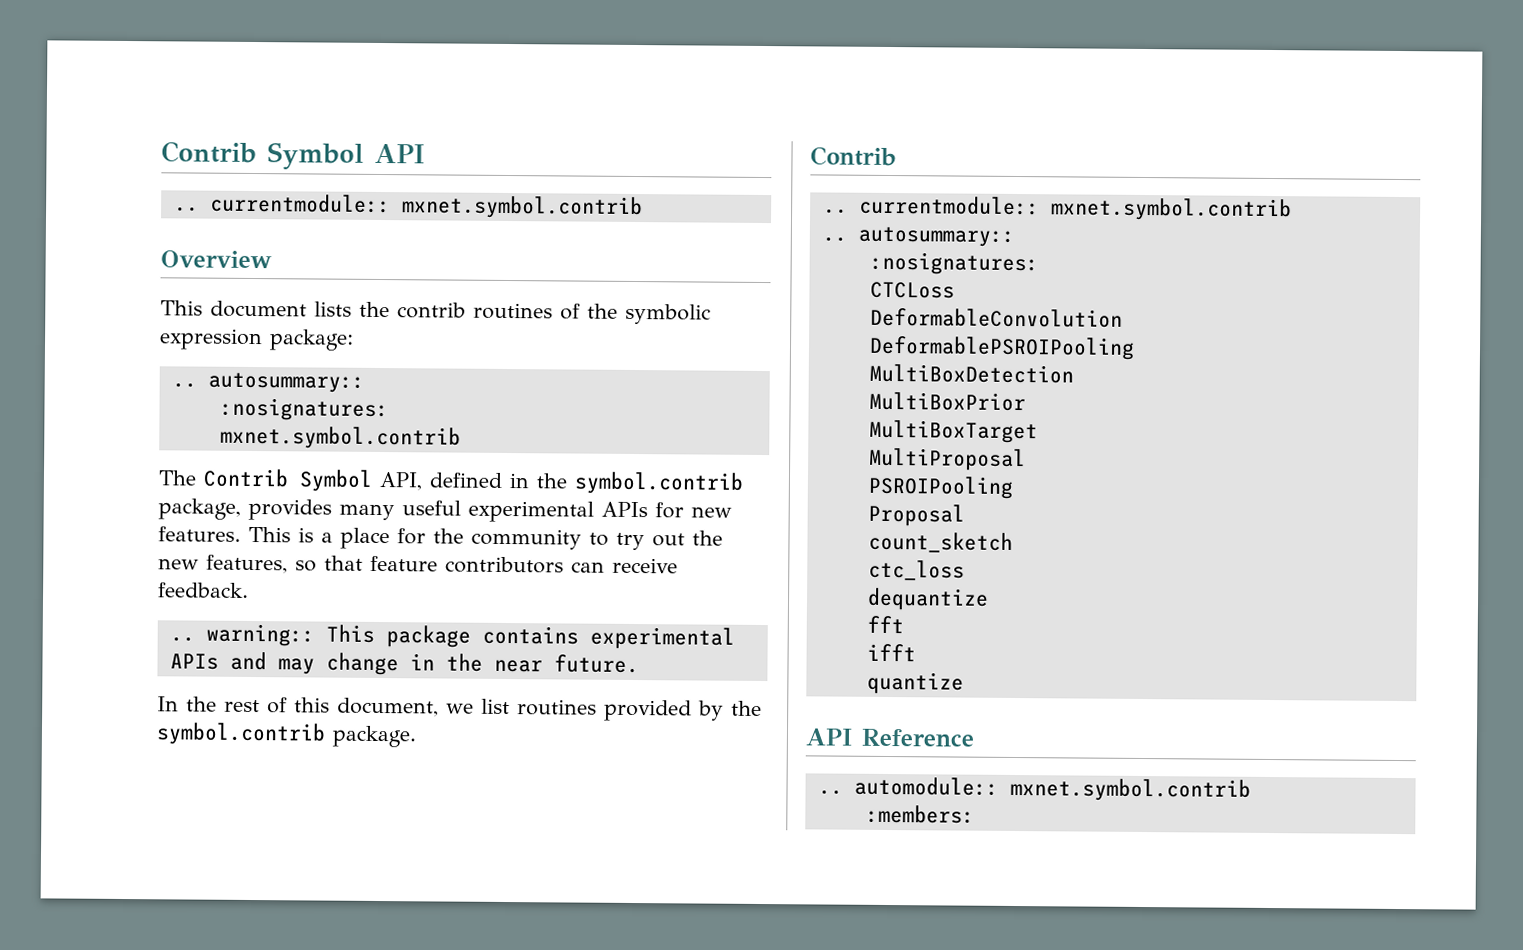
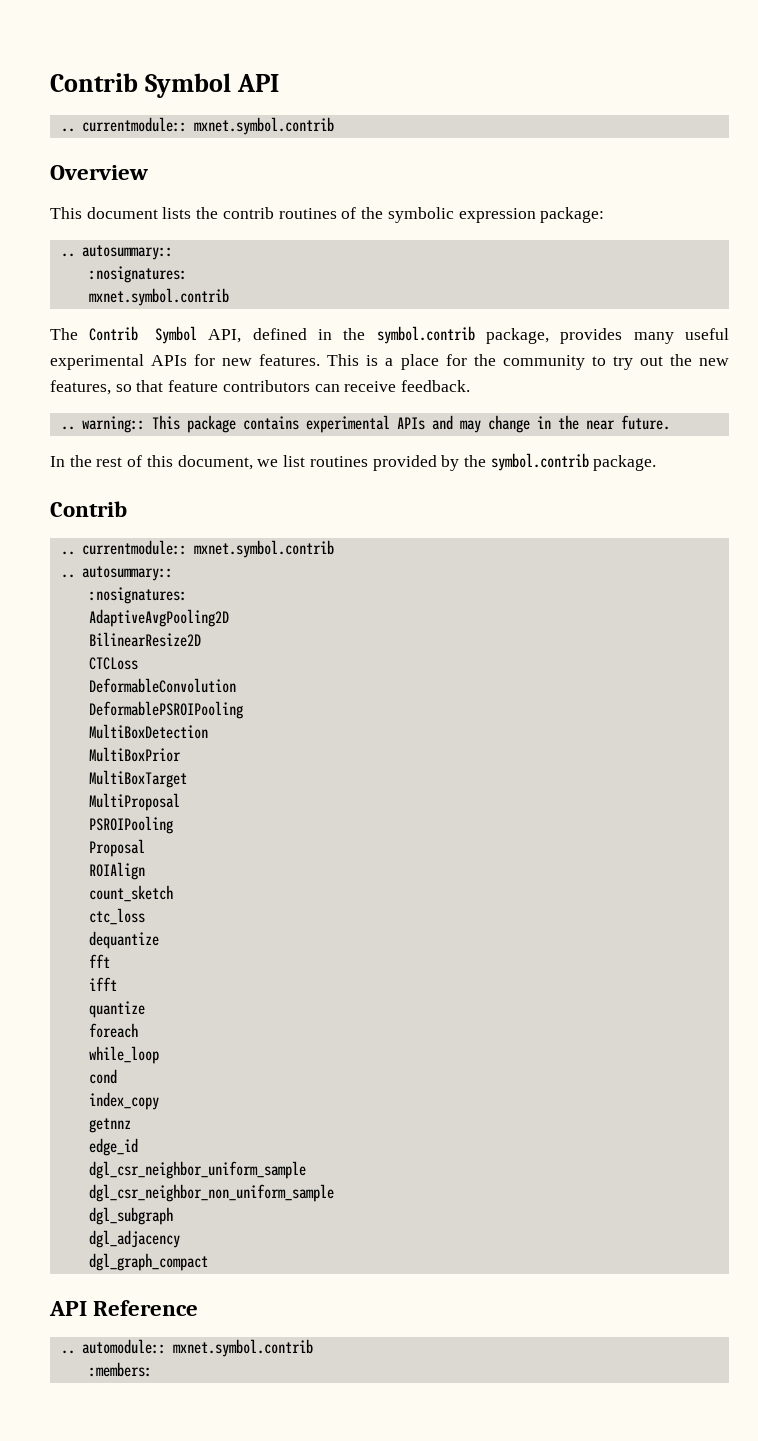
+ AdaptiveAvgPooling2D
+ BilinearResize2D
+ ROIAlign
+ foreach
+ while_loop
+ cond
+ index_copy
+ getnnz
+ edge_id
+ dgl_csr_neighbor_uniform_sample
+ dgl_csr_neighbor_non_uniform_sample
+ dgl_subgraph
+ dgl_adjacency
+ dgl_graph_compact

